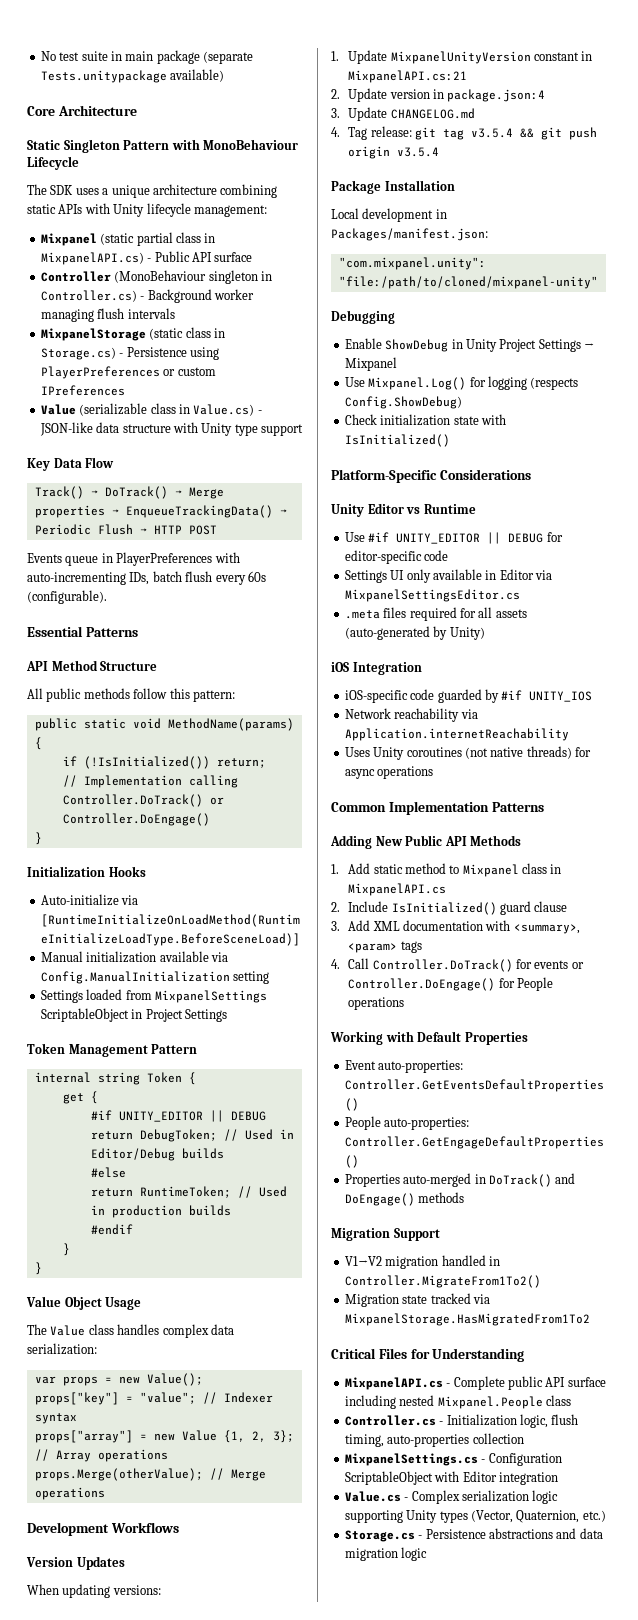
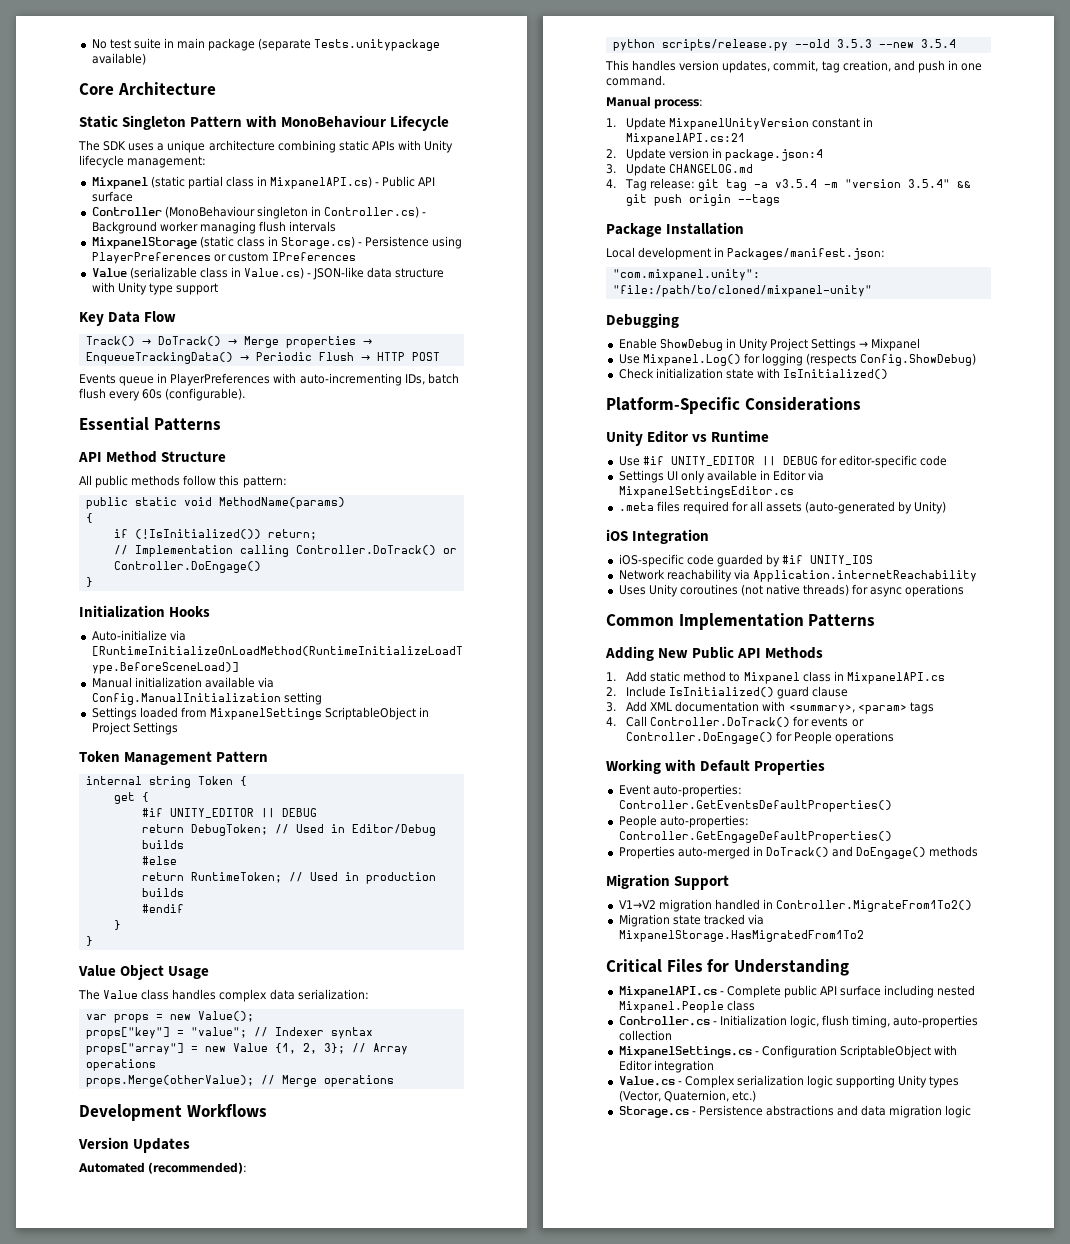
- When updating versions:
+ Automated (recommended):
+ python scripts/release.py --old 3.5.3 --new 3.5.4
+ This handles version updates, commit, tag creation, and push in one command.
+ Manual process:
- 4. Tag release: git tag v3.5.4 && git push origin v3.5.4
+ 4. Tag release: git tag -a v3.5.4 -m "version 3.5.4" && git push origin --tags

